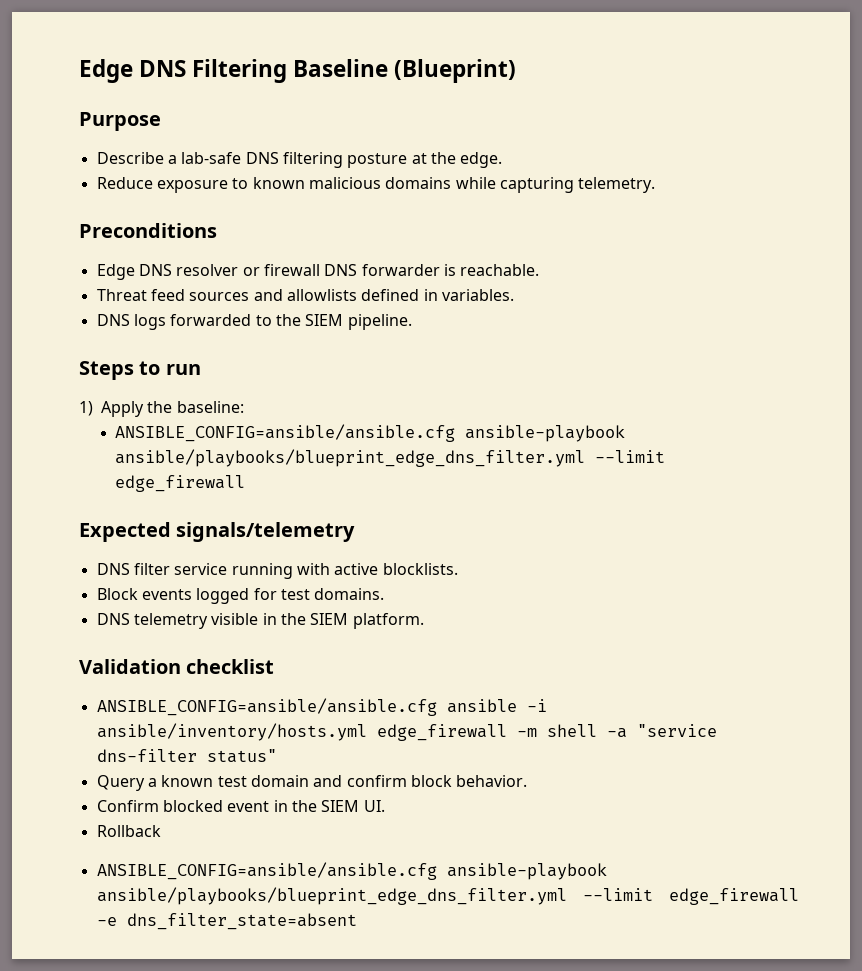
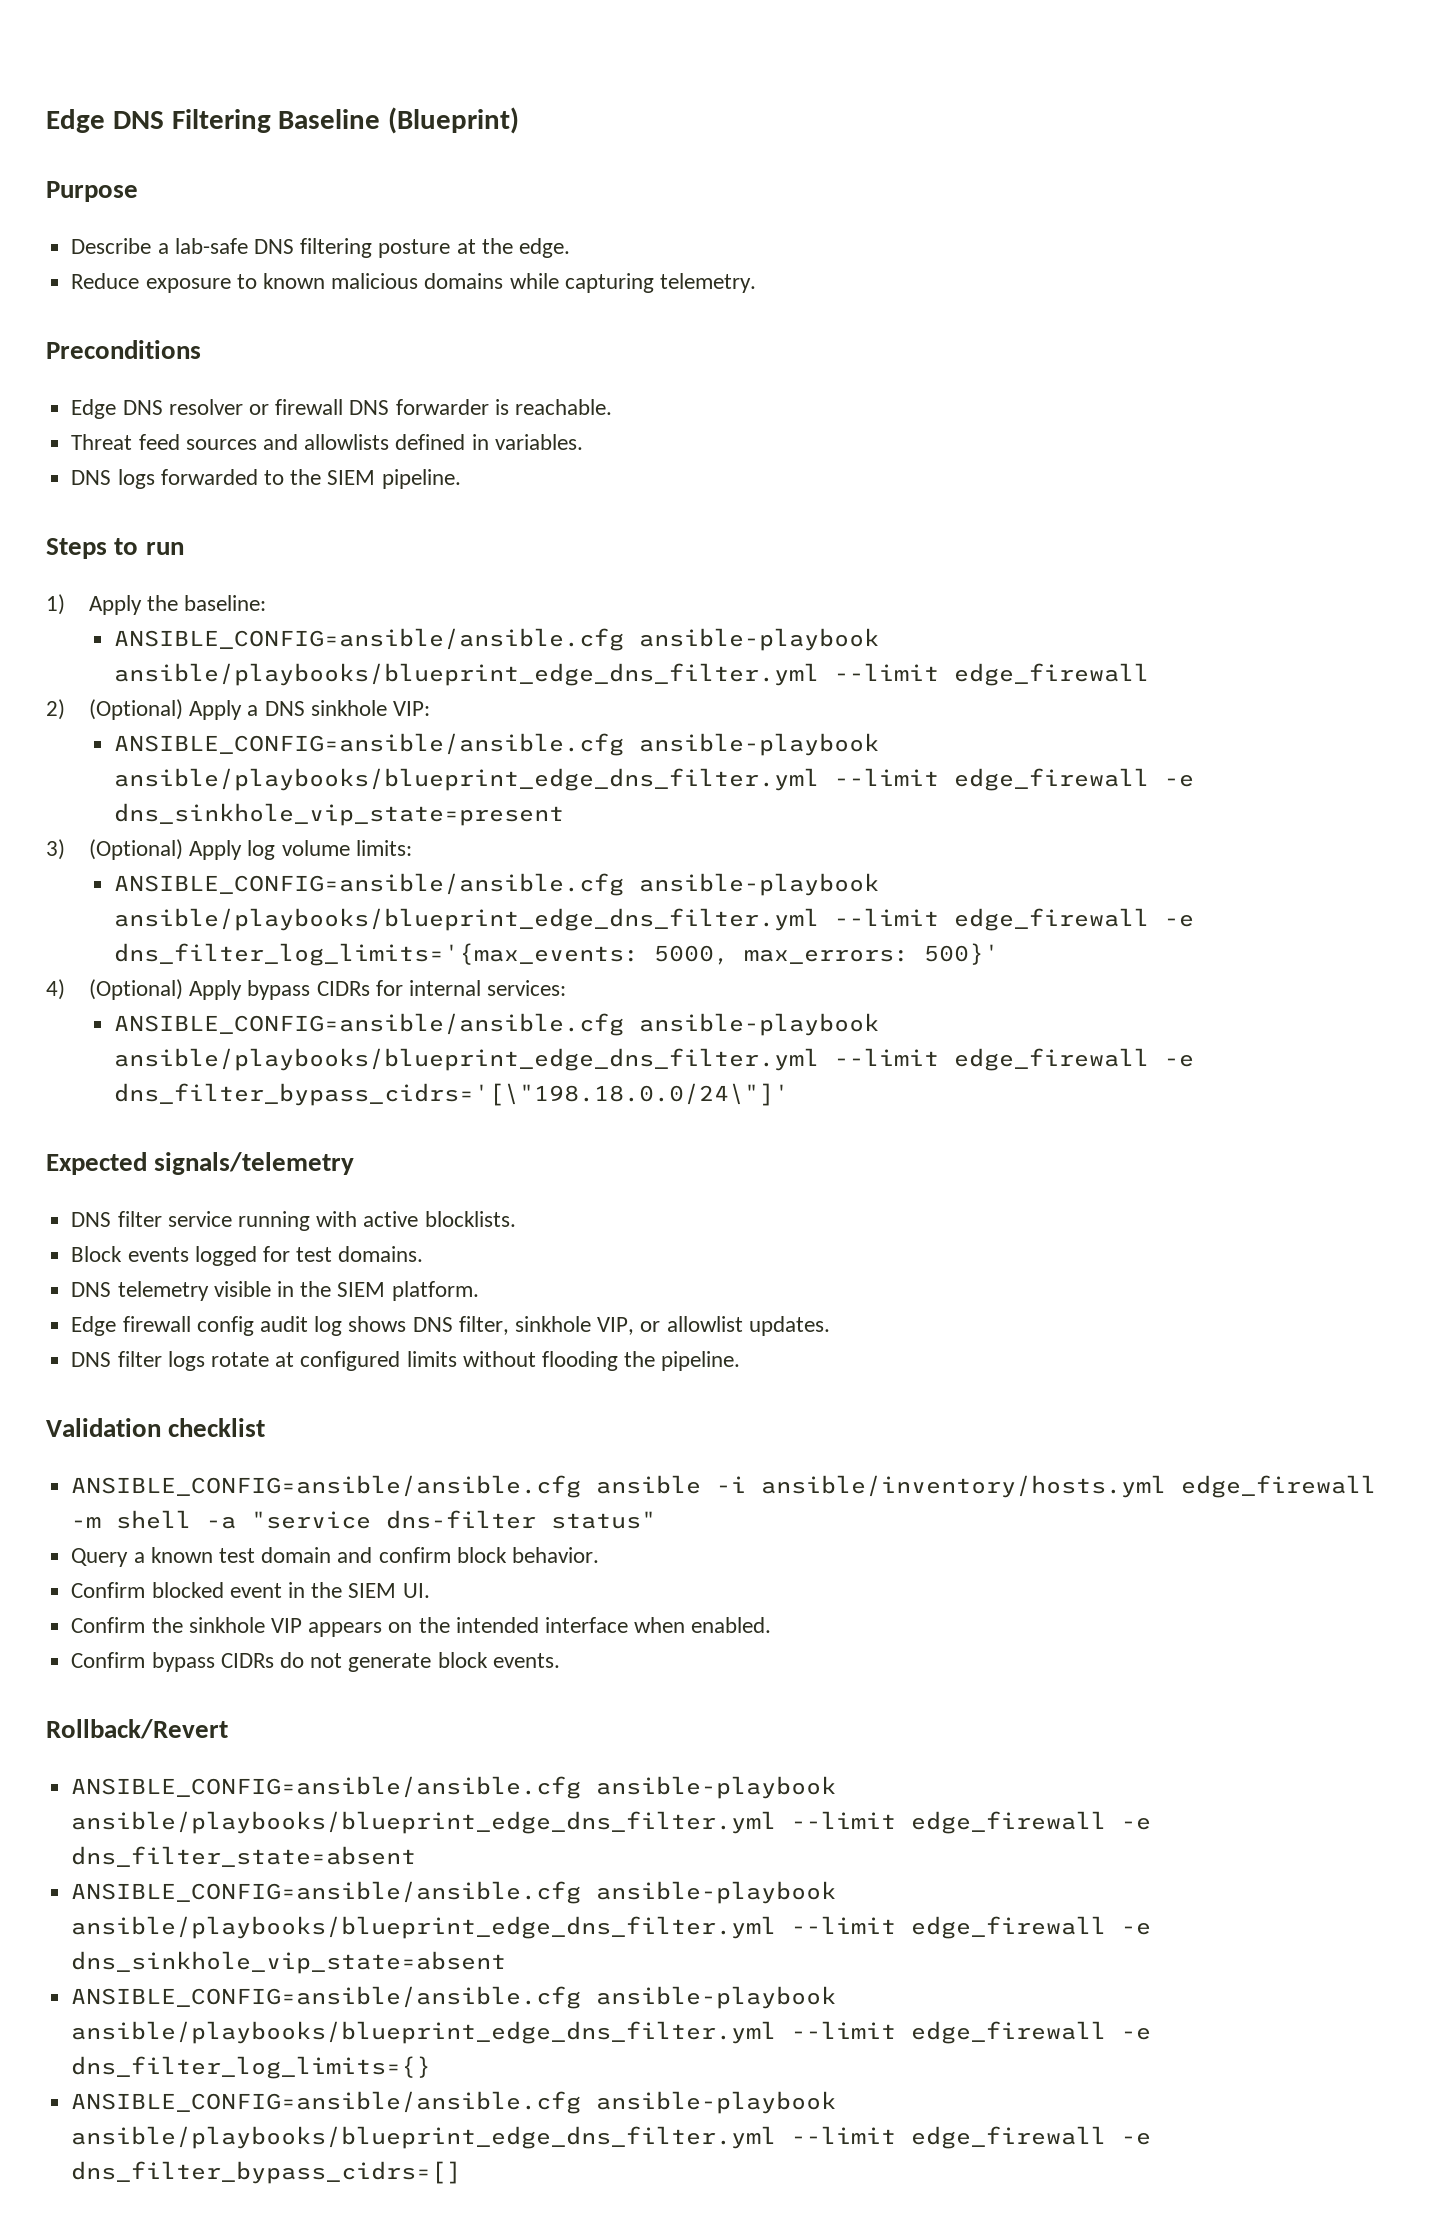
+ 2) (Optional) Apply a DNS sinkhole VIP:
+ ANSIBLE_CONFIG=ansible/ansible.cfg ansible-playbook ansible/playbooks/blueprint_edge_dns_filter.yml --limit edge_firewall -e dns_sinkhole_vip_state=present
+ 3) (Optional) Apply log volume limits:
+ ANSIBLE_CONFIG=ansible/ansible.cfg ansible-playbook ansible/playbooks/blueprint_edge_dns_filter.yml --limit edge_firewall -e dns_filter_log_limits='{max_events: 5000, max_errors: 500}'
+ 4) (Optional) Apply bypass CIDRs for internal services:
+ ANSIBLE_CONFIG=ansible/ansible.cfg ansible-playbook ansible/playbooks/blueprint_edge_dns_filter.yml --limit edge_firewall -e dns_filter_bypass_cidrs='[\"198.18.0.0/24\"]'
+ Edge firewall config audit log shows DNS filter, sinkhole VIP, or allowlist updates.
+ DNS filter logs rotate at configured limits without flooding the pipeline.
- Rollback
+ Confirm the sinkhole VIP appears on the intended interface when enabled.
+ Confirm bypass CIDRs do not generate block events.
+ Rollback/Revert
+ ANSIBLE_CONFIG=ansible/ansible.cfg ansible-playbook ansible/playbooks/blueprint_edge_dns_filter.yml --limit edge_firewall -e dns_sinkhole_vip_state=absent
+ ANSIBLE_CONFIG=ansible/ansible.cfg ansible-playbook ansible/playbooks/blueprint_edge_dns_filter.yml --limit edge_firewall -e dns_filter_log_limits={}
+ ANSIBLE_CONFIG=ansible/ansible.cfg ansible-playbook ansible/playbooks/blueprint_edge_dns_filter.yml --limit edge_firewall -e dns_filter_bypass_cidrs=[]

